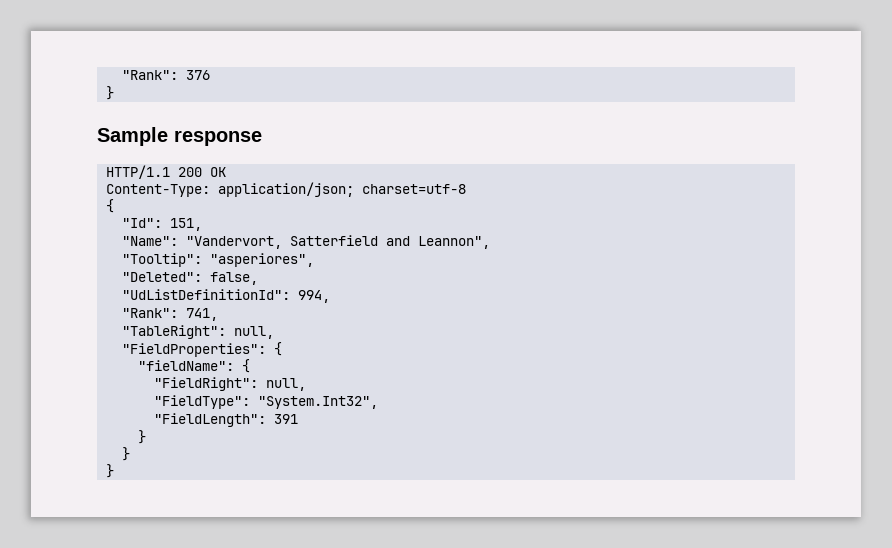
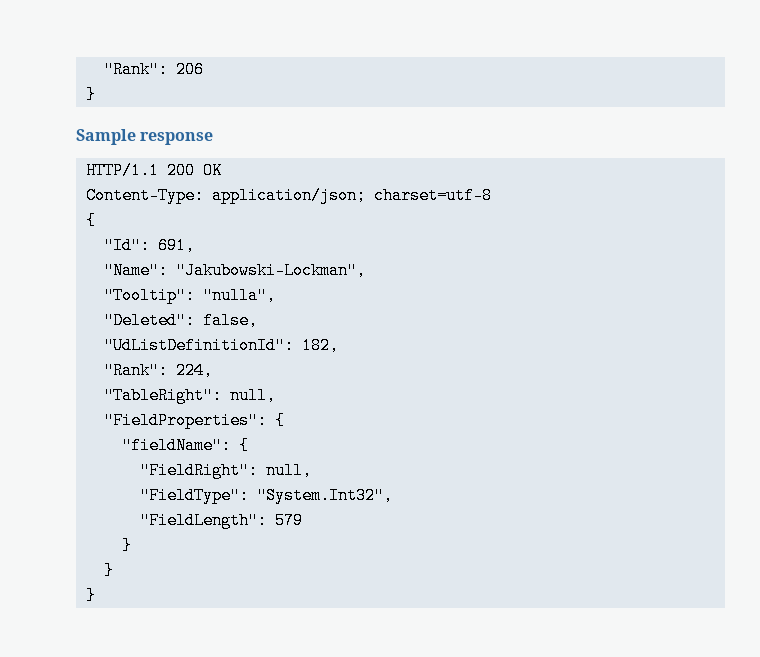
- "Rank": 376
+ "Rank": 206
- "Id": 151,
+ "Id": 691,
- "Name": "Vandervort, Satterfield and Leannon",
+ "Name": "Jakubowski-Lockman",
- "Tooltip": "asperiores",
+ "Tooltip": "nulla",
- "UdListDefinitionId": 994,
- "Rank": 741,
+ "UdListDefinitionId": 182,
+ "Rank": 224,
- "FieldLength": 391
+ "FieldLength": 579

